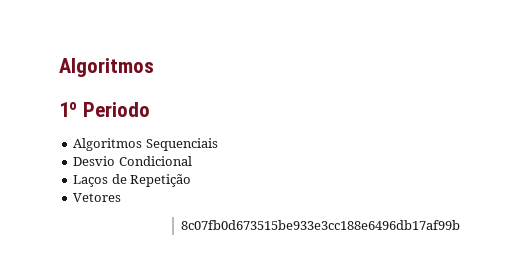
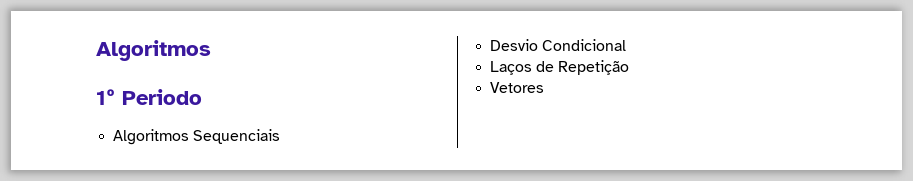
- 8c07fb0d673515be933e3cc188e6496db17af99b

